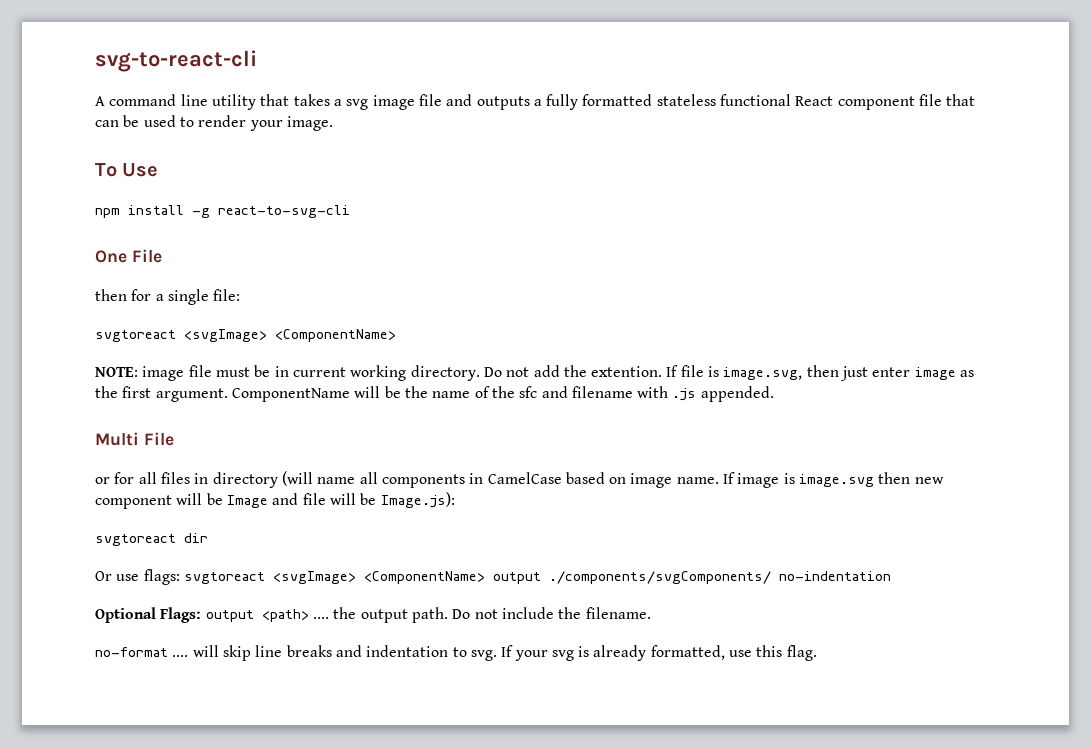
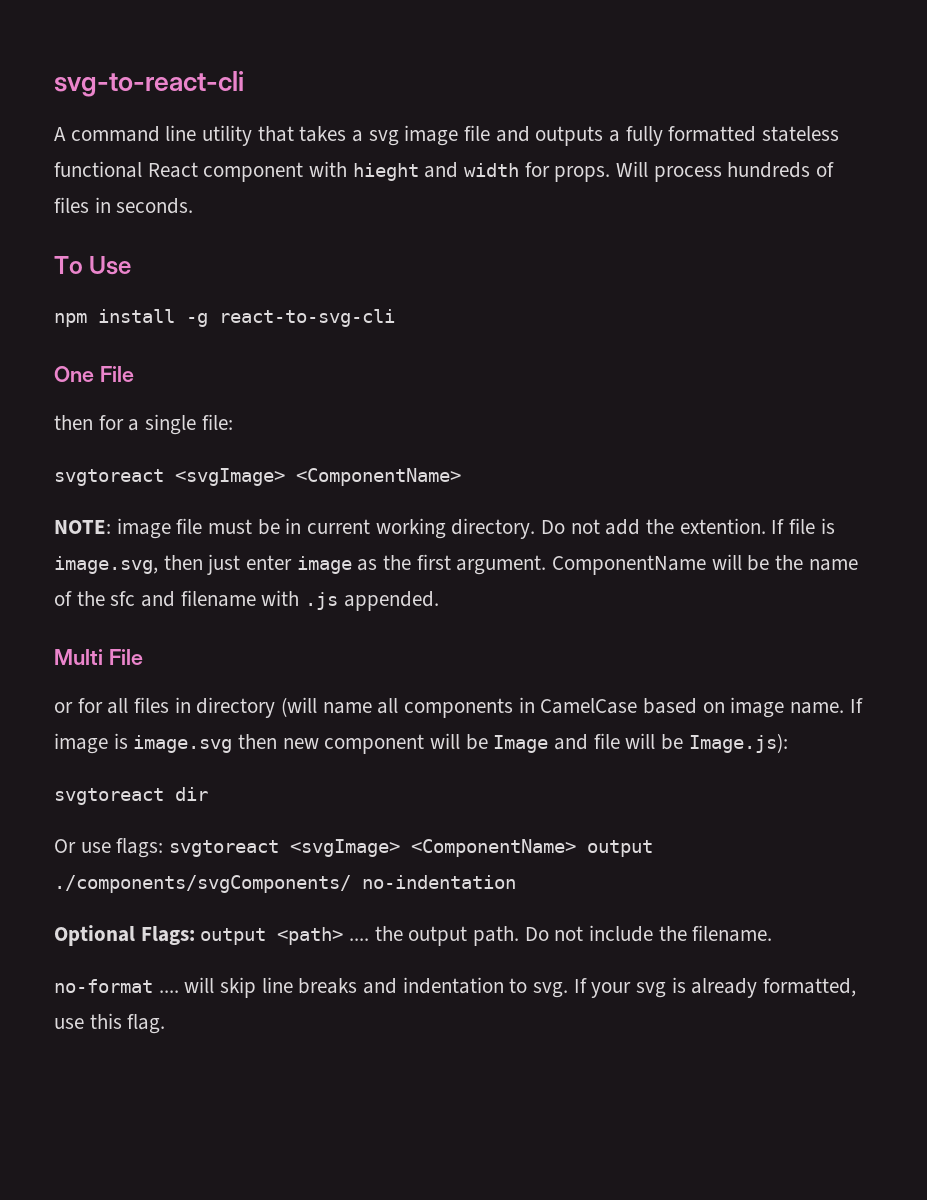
- A command line utility that takes a svg image file and outputs a fully formatted stateless functional React component file that can be used to render your image.
+ A command line utility that takes a svg image file and outputs a fully formatted stateless functional React component with hieght and width for props. Will process hundreds of files in seconds.

